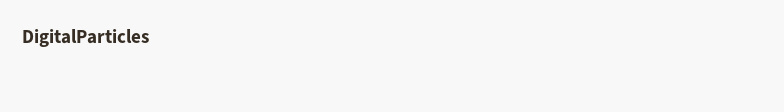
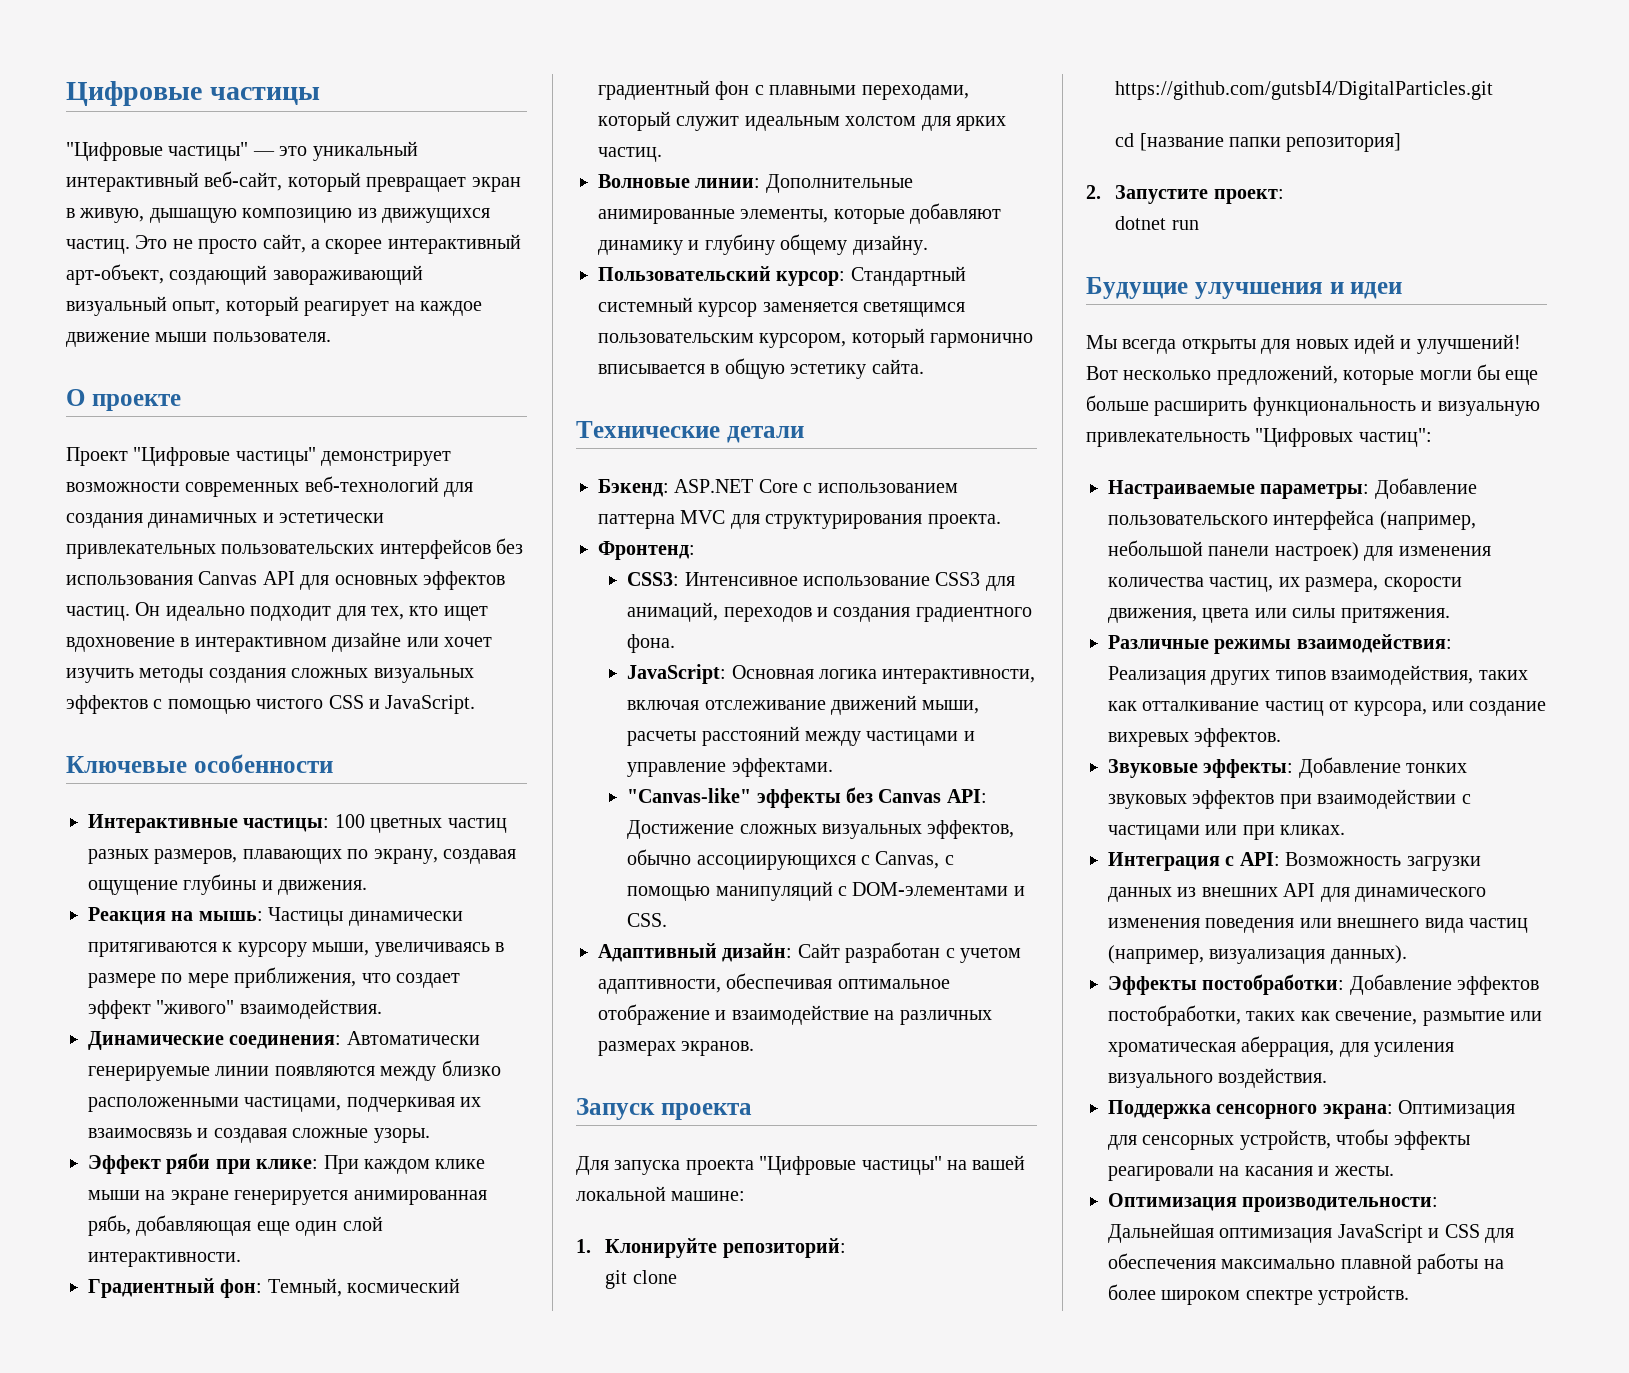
- DigitalParticles
+ Цифровые частицы
+ "Цифровые частицы" — это уникальный интерактивный веб-сайт, который превращает экран в живую, дышащую композицию из движущихся частиц. Это не просто сайт, а скорее интерактивный арт-объект, создающий завораживающий визуальный опыт, который реагирует на каждое движение мыши пользователя.
+ О проекте
+ Проект "Цифровые частицы" демонстрирует возможности современных веб-технологий для создания динамичных и эстетически привлекательных пользовательских интерфейсов без использования Canvas API для основных эффектов частиц. Он идеально подходит для тех, кто ищет вдохновение в интерактивном дизайне или хочет изучить методы создания сложных визуальных эффектов с помощью чистого CSS и JavaScript.
+ Ключевые особенности
+ Интерактивные частицы: 100 цветных частиц разных размеров, плавающих по экрану, создавая ощущение глубины и движения.
+ Реакция на мышь: Частицы динамически притягиваются к курсору мыши, увеличиваясь в размере по мере приближения, что создает эффект "живого" взаимодействия.
+ Динамические соединения: Автоматически генерируемые линии появляются между близко расположенными частицами, подчеркивая их взаимосвязь и создавая сложные узоры.
+ Эффект ряби при клике: При каждом клике мыши на экране генерируется анимированная рябь, добавляющая еще один слой интерактивности.
+ Градиентный фон: Темный, космический градиентный фон с плавными переходами, который служит идеальным холстом для ярких частиц.
+ Волновые линии: Дополнительные анимированные элементы, которые добавляют динамику и глубину общему дизайну.
+ Пользовательский курсор: Стандартный системный курсор заменяется светящимся пользовательским курсором, который гармонично вписывается в общую эстетику сайта.
+ Технические детали
+ Бэкенд: ASP.NET Core с использованием паттерна MVC для структурирования проекта.
+ Фронтенд:
+ CSS3: Интенсивное использование CSS3 для анимаций, переходов и создания градиентного фона.
+ JavaScript: Основная логика интерактивности, включая отслеживание движений мыши, расчеты расстояний между частицами и управление эффектами.
+ "Canvas-like" эффекты без Canvas API: Достижение сложных визуальных эффектов, обычно ассоциирующихся с Canvas, с помощью манипуляций с DOM-элементами и CSS.
+ Адаптивный дизайн: Сайт разработан с учетом адаптивности, обеспечивая оптимальное отображение и взаимодействие на различных размерах экранов.
+ Запуск проекта
+ Для запуска проекта "Цифровые частицы" на вашей локальной машине:
+ 1. Клонируйте репозиторий:
+ git clone https://github.com/gutsbI4/DigitalParticles.git
+ cd [название папки репозитория]
+ 2. Запустите проект:
+ dotnet run
+ Будущие улучшения и идеи
+ Мы всегда открыты для новых идей и улучшений! Вот несколько предложений, которые могли бы еще больше расширить функциональность и визуальную привлекательность "Цифровых частиц":
+ Настраиваемые параметры: Добавление пользовательского интерфейса (например, небольшой панели настроек) для изменения количества частиц, их размера, скорости движения, цвета или силы притяжения.
+ Различные режимы взаимодействия: Реализация других типов взаимодействия, таких как отталкивание частиц от курсора, или создание вихревых эффектов.
+ Звуковые эффекты: Добавление тонких звуковых эффектов при взаимодействии с частицами или при кликах.
+ Интеграция с API: Возможность загрузки данных из внешних API для динамического изменения поведения или внешнего вида частиц (например, визуализация данных).
+ Эффекты постобработки: Добавление эффектов постобработки, таких как свечение, размытие или хроматическая аберрация, для усиления визуального воздействия.
+ Поддержка сенсорного экрана: Оптимизация для сенсорных устройств, чтобы эффекты реагировали на касания и жесты.
+ Оптимизация производительности: Дальнейшая оптимизация JavaScript и CSS для обеспечения максимально плавной работы на более широком спектре устройств.

